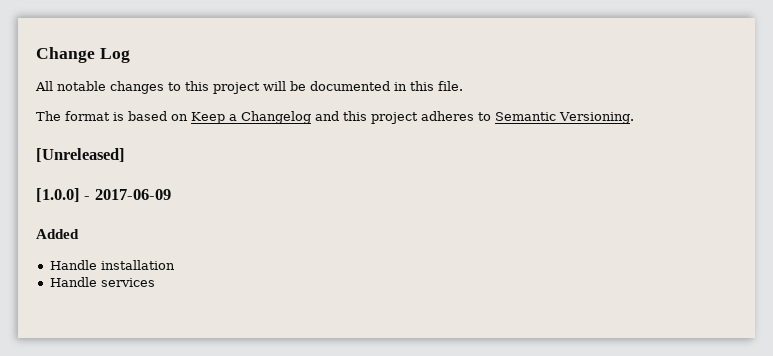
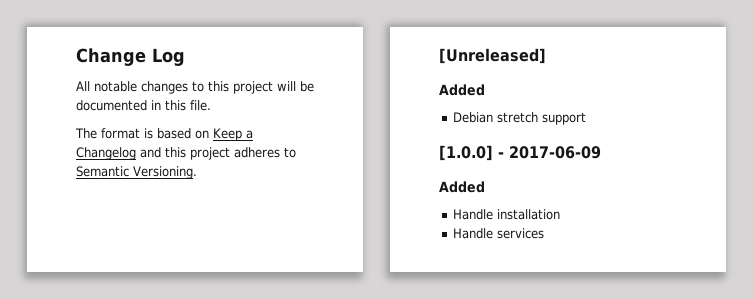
  [Unreleased]
+ Added
+ Debian stretch support

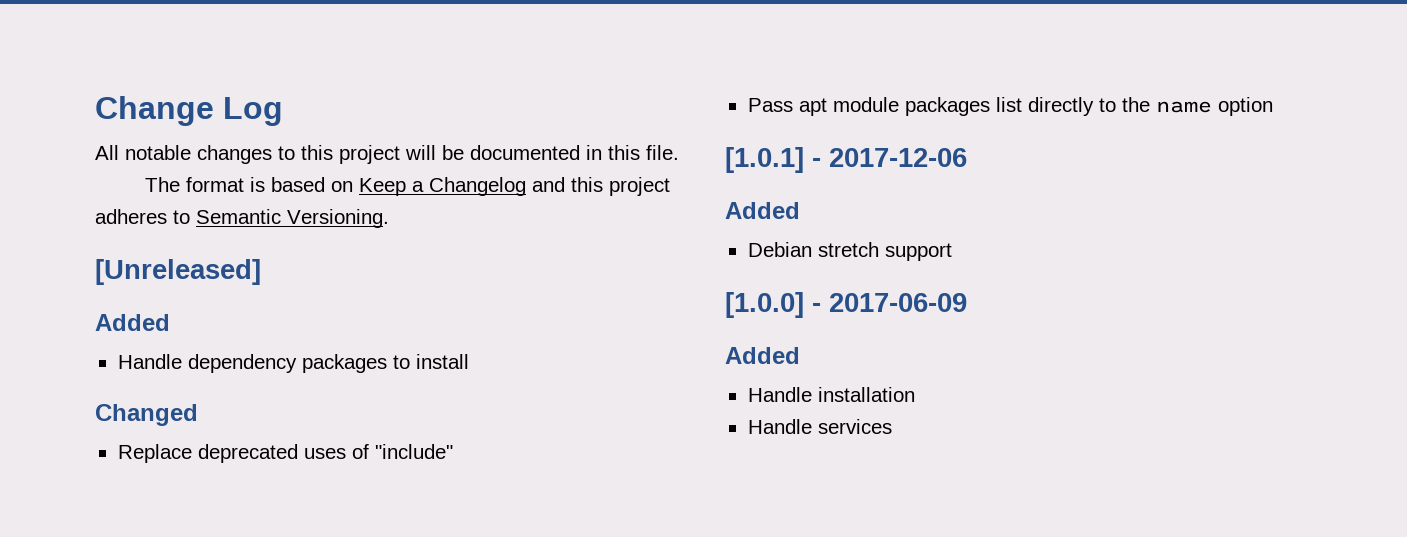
+ Handle dependency packages to install
+ Changed
+ Replace deprecated uses of "include"
+ Pass apt module packages list directly to the name option
+ [1.0.1] - 2017-12-06
+ Added

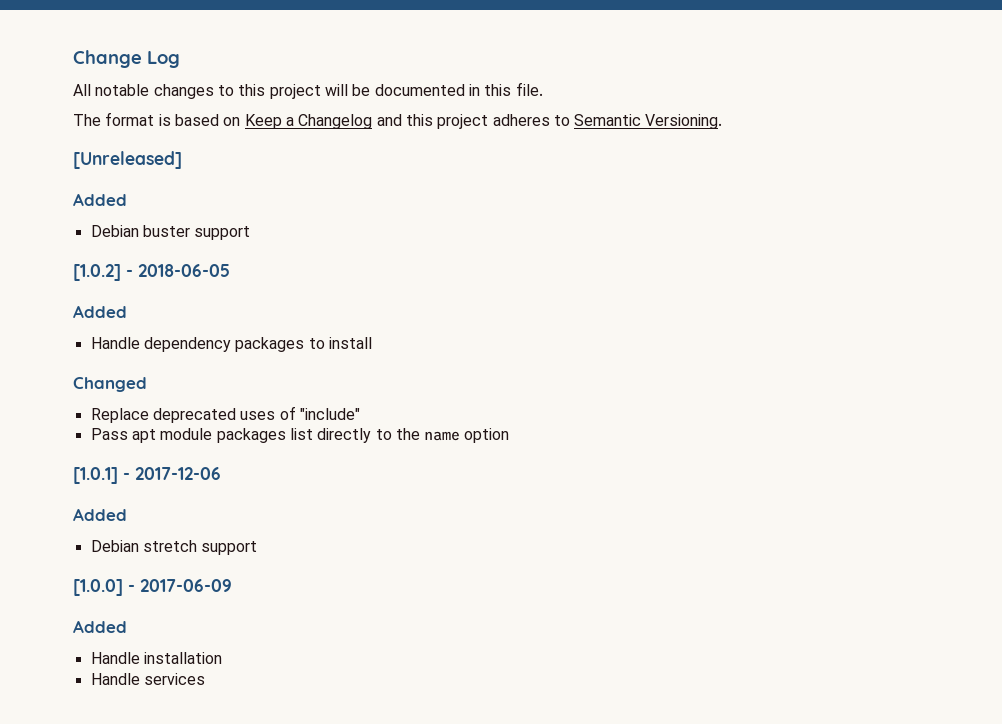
+ Debian buster support
+ [1.0.2] - 2018-06-05
+ Added

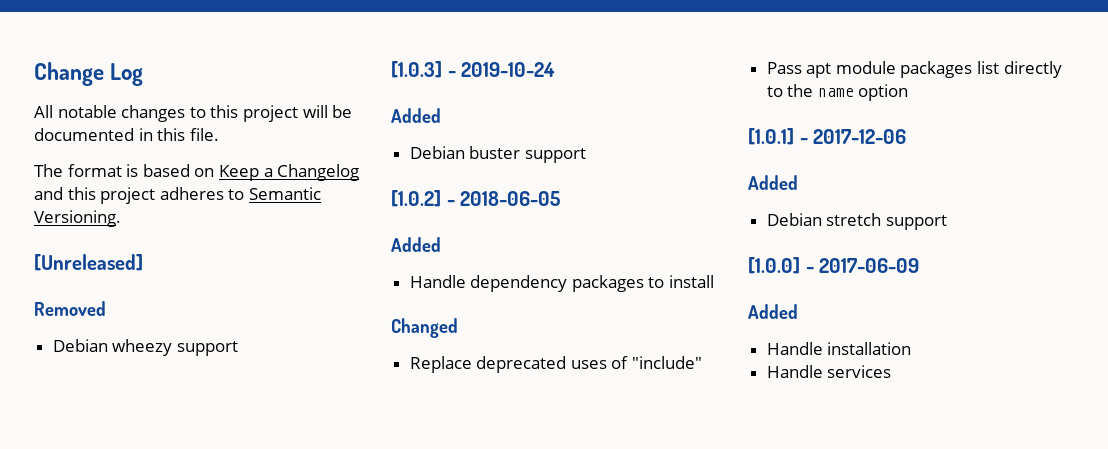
+ Removed
+ Debian wheezy support
+ [1.0.3] - 2019-10-24

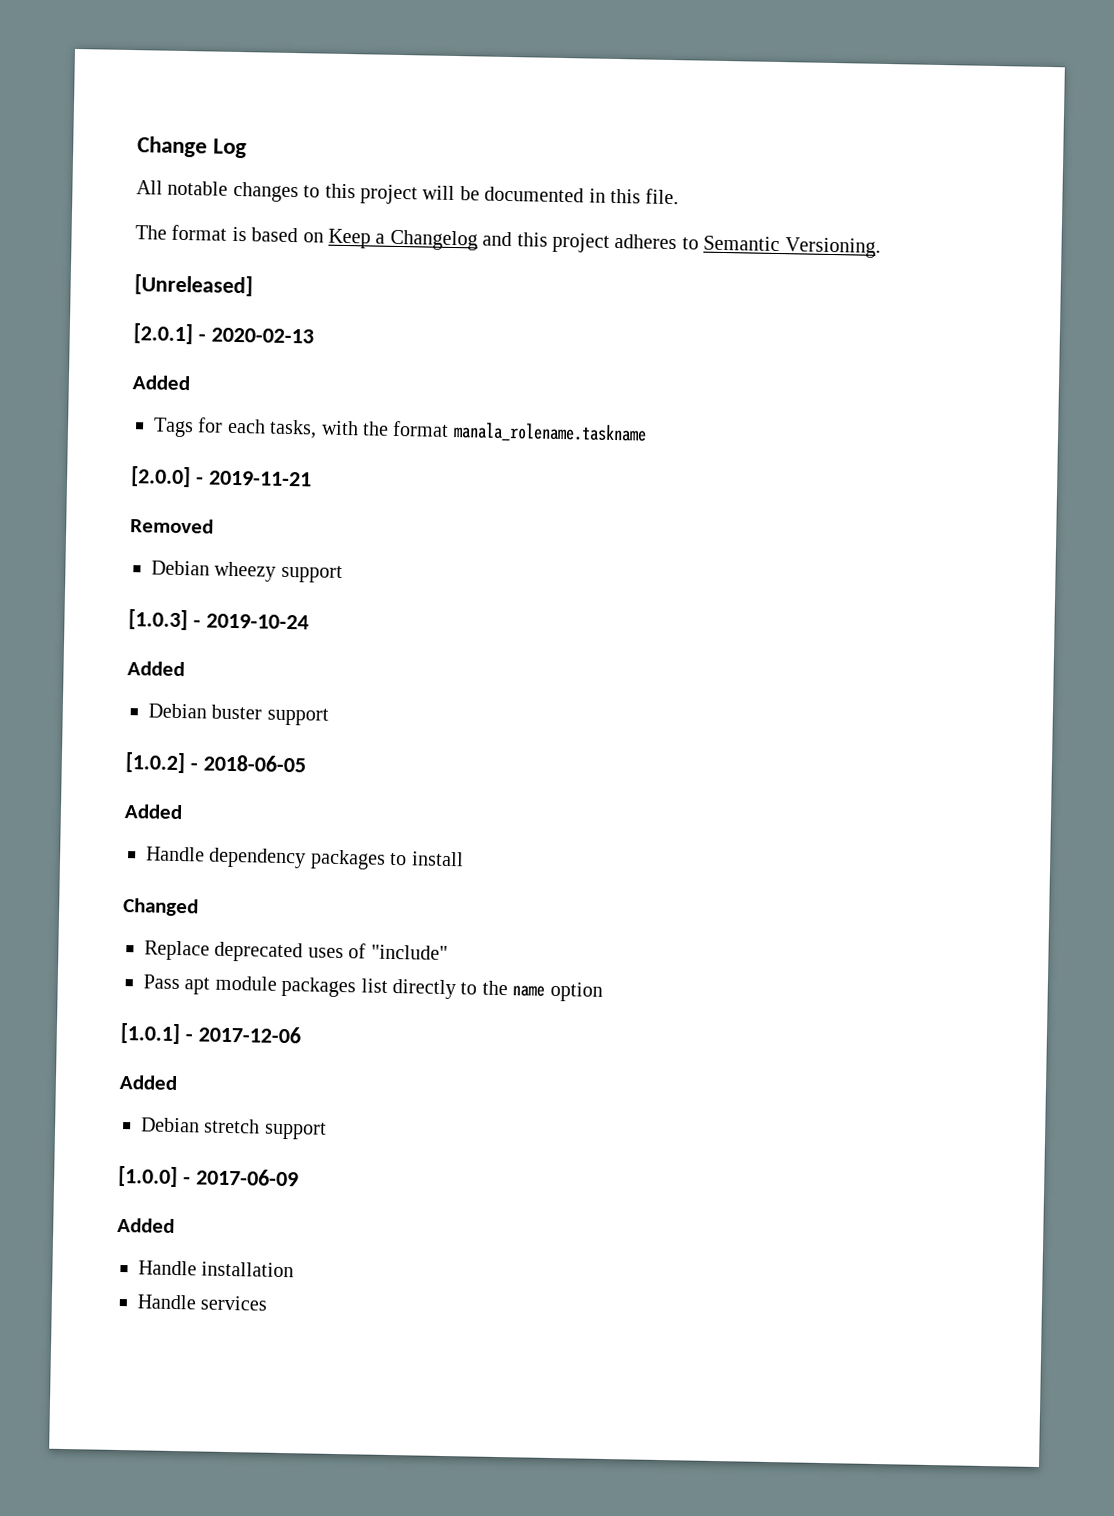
+ [2.0.1] - 2020-02-13
+ Added
+ Tags for each tasks, with the format manala_rolename.taskname
+ [2.0.0] - 2019-11-21

